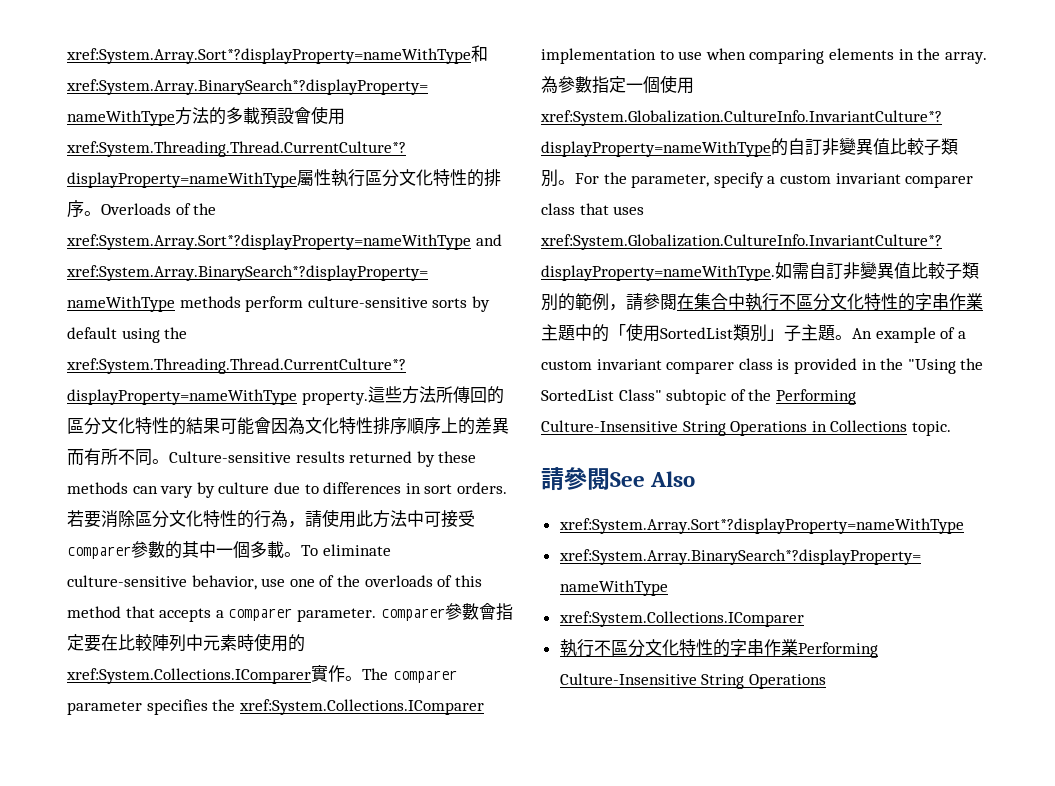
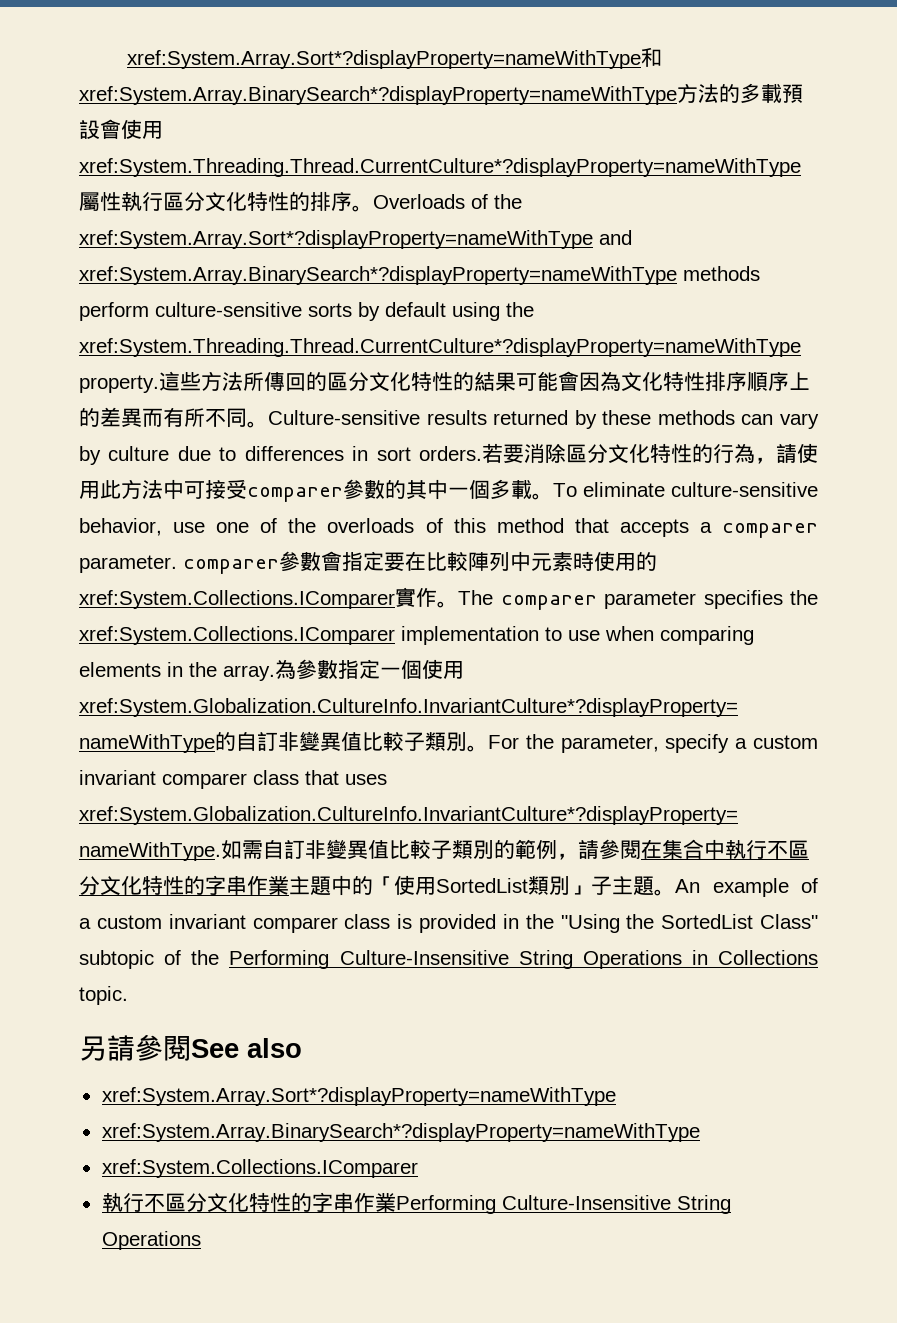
- 請參閱See Also
+ 另請參閱See also

